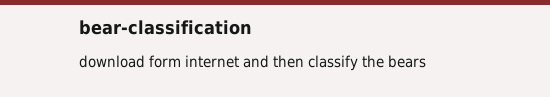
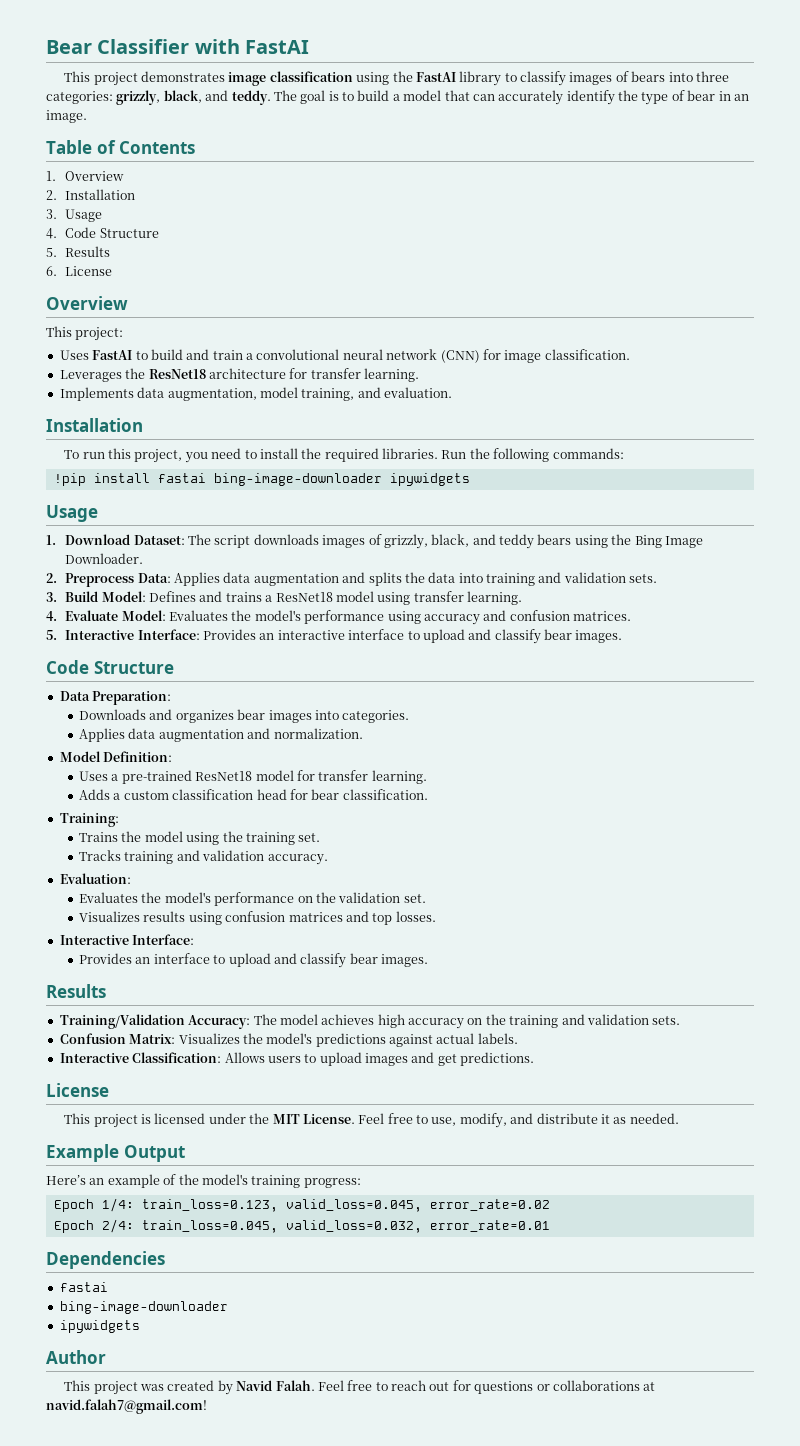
- bear-classification
- download form internet and then classify the bears
+ Bear Classifier with FastAI
+ This project demonstrates image classification using the FastAI library to classify images of bears into three categories: grizzly, black, and teddy. The goal is to build a model that can accurately identify the type of bear in an image.
+ Table of Contents
+ 1. Overview
+ 2. Installation
+ 3. Usage
+ 4. Code Structure
+ 5. Results
+ 6. License
+ Overview
+ This project:
+ Uses FastAI to build and train a convolutional neural network (CNN) for image classification.
+ Leverages the ResNet18 architecture for transfer learning.
+ Implements data augmentation, model training, and evaluation.
+ Installation
+ To run this project, you need to install the required libraries. Run the following commands:
+ !pip install fastai bing-image-downloader ipywidgets
+ Usage
+ 1. Download Dataset: The script downloads images of grizzly, black, and teddy bears using the Bing Image Downloader.
+ 2. Preprocess Data: Applies data augmentation and splits the data into training and validation sets.
+ 3. Build Model: Defines and trains a ResNet18 model using transfer learning.
+ 4. Evaluate Model: Evaluates the model's performance using accuracy and confusion matrices.
+ 5. Interactive Interface: Provides an interactive interface to upload and classify bear images.
+ Code Structure
+ Data Preparation:
+ Downloads and organizes bear images into categories.
+ Applies data augmentation and normalization.
+ Model Definition:
+ Uses a pre-trained ResNet18 model for transfer learning.
+ Adds a custom classification head for bear classification.
+ Training:
+ Trains the model using the training set.
+ Tracks training and validation accuracy.
+ Evaluation:
+ Evaluates the model's performance on the validation set.
+ Visualizes results using confusion matrices and top losses.
+ Interactive Interface:
+ Provides an interface to upload and classify bear images.
+ Results
+ Training/Validation Accuracy: The model achieves high accuracy on the training and validation sets.
+ Confusion Matrix: Visualizes the model's predictions against actual labels.
+ Interactive Classification: Allows users to upload images and get predictions.
+ License
+ This project is licensed under the MIT License. Feel free to use, modify, and distribute it as needed.
+ Example Output
+ Here’s an example of the model's training progress:
+ Epoch 1/4: train_loss=0.123, valid_loss=0.045, error_rate=0.02
+ Epoch 2/4: train_loss=0.045, valid_loss=0.032, error_rate=0.01
+ Dependencies
+ fastai
+ bing-image-downloader
+ ipywidgets
+ Author
+ This project was created by Navid Falah. Feel free to reach out for questions or collaborations at navid.falah7@gmail.com!

